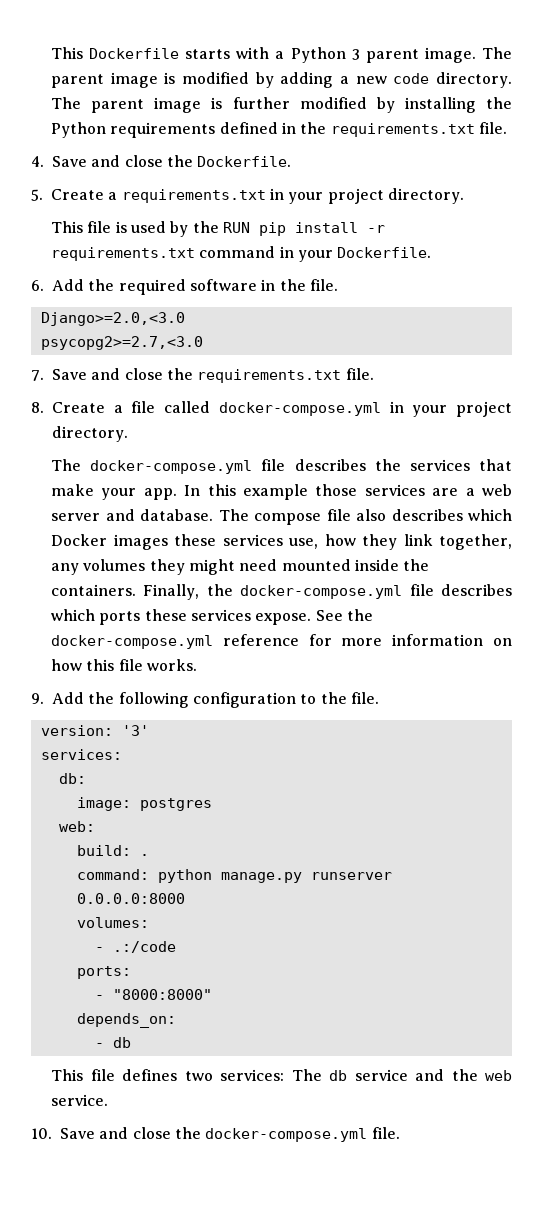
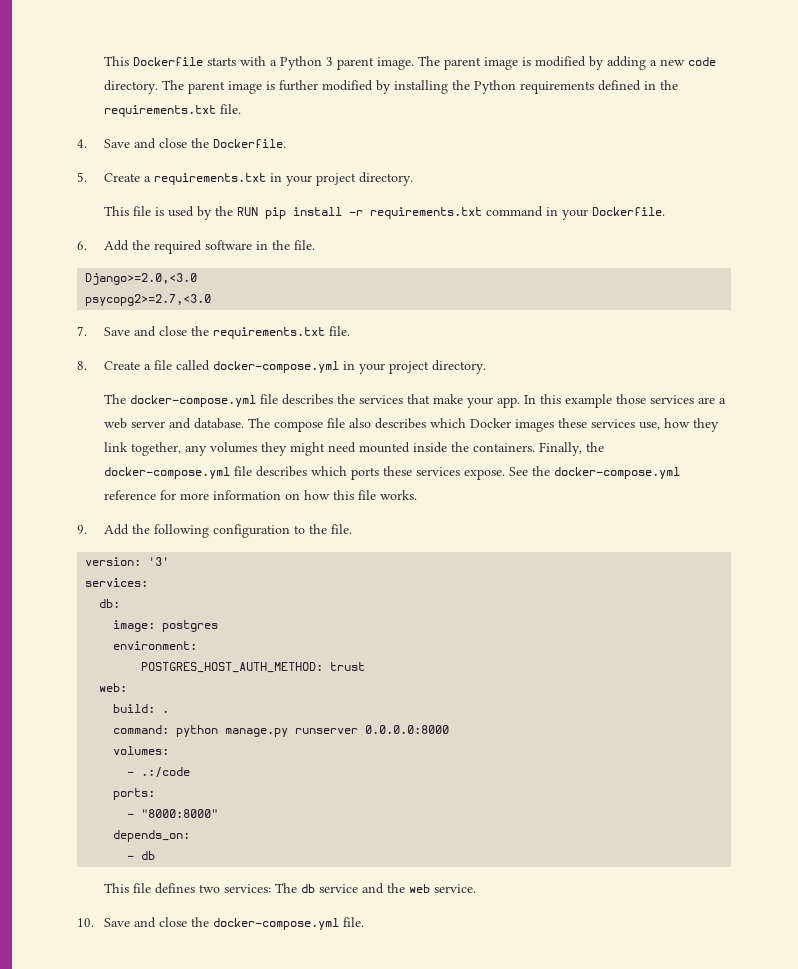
+ environment:
+ POSTGRES_HOST_AUTH_METHOD: trust

